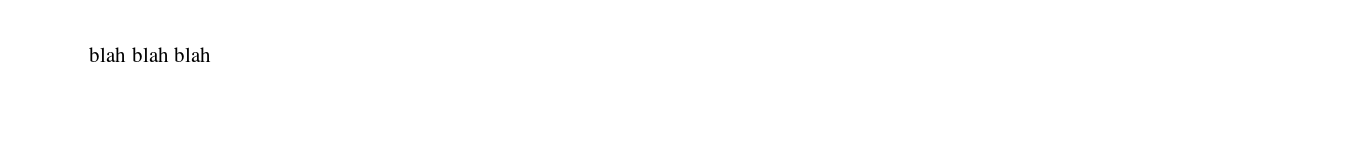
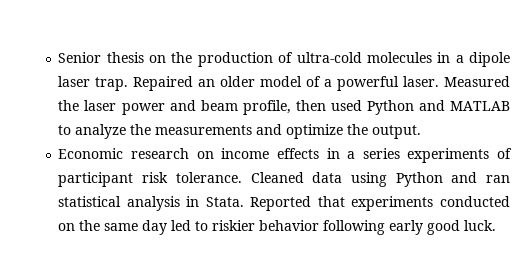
- blah blah blah
+ Senior thesis on the production of ultra-cold molecules in a dipole laser trap. Repaired an older model of a powerful laser. Measured the laser power and beam profile, then used Python and MATLAB to analyze the measurements and optimize the output.
+ Economic research on income effects in a series experiments of participant risk tolerance. Cleaned data using Python and ran statistical analysis in Stata. Reported that experiments conducted on the same day led to riskier behavior following early good luck.

